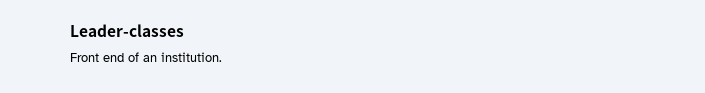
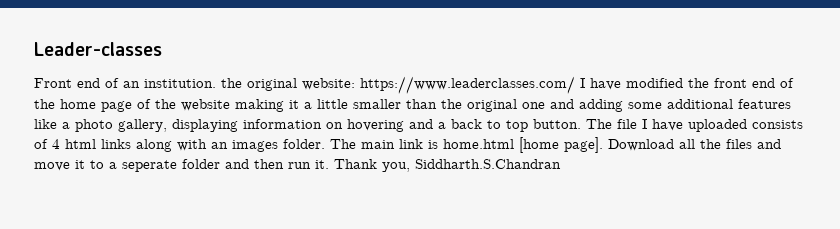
- Front end of an institution.
+ Front end of an institution. the original website: https://www.leaderclasses.com/ I have modified the front end of the home page of the website making it a little smaller than the original one and adding some additional features like a photo gallery, displaying information on hovering and a back to top button. The file I have uploaded consists of 4 html links along with an images folder. The main link is home.html [home page]. Download all the files and move it to a seperate folder and then run it. Thank you, Siddharth.S.Chandran

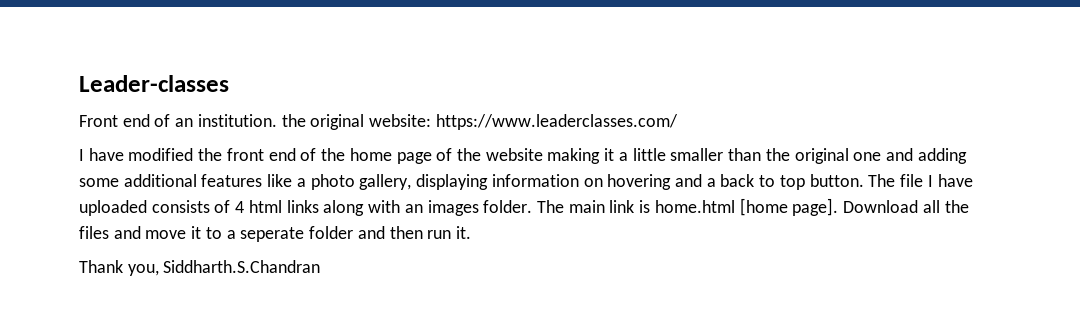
- Front end of an institution. the original website: https://www.leaderclasses.com/ I have modified the front end of the home page of the website making it a little smaller than the original one and adding some additional features like a photo gallery, displaying information on hovering and a back to top button.
+ Front end of an institution. the original website: https://www.leaderclasses.com/
+ I have modified the front end of the home page of the website making it a little smaller than the original one and adding some additional features like a photo gallery, displaying information on hovering and a back to top button.
- Download all the files and move it to a seperate folder and then run it. Thank you, Siddharth.S.Chandran
+ Download all the files and move it to a seperate folder and then run it.
+ Thank you, Siddharth.S.Chandran

